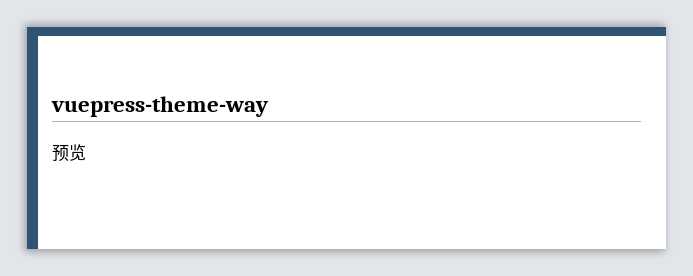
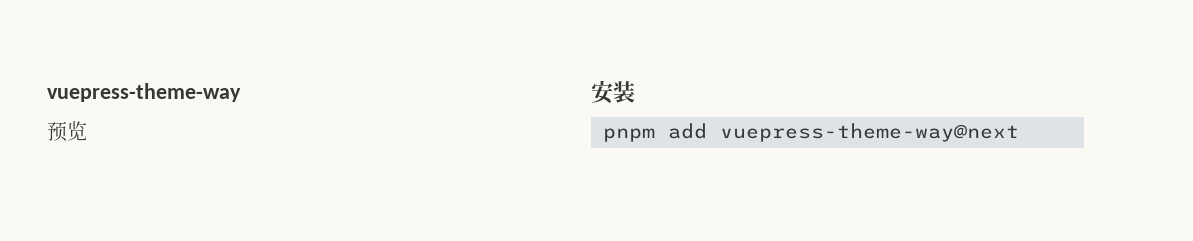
+ 安装
+ pnpm add vuepress-theme-way@next

